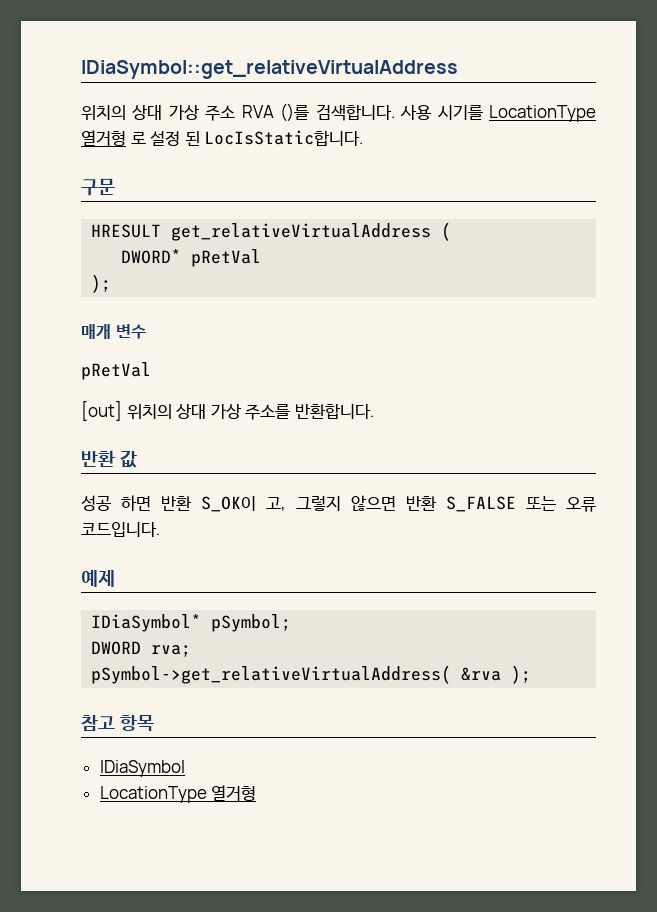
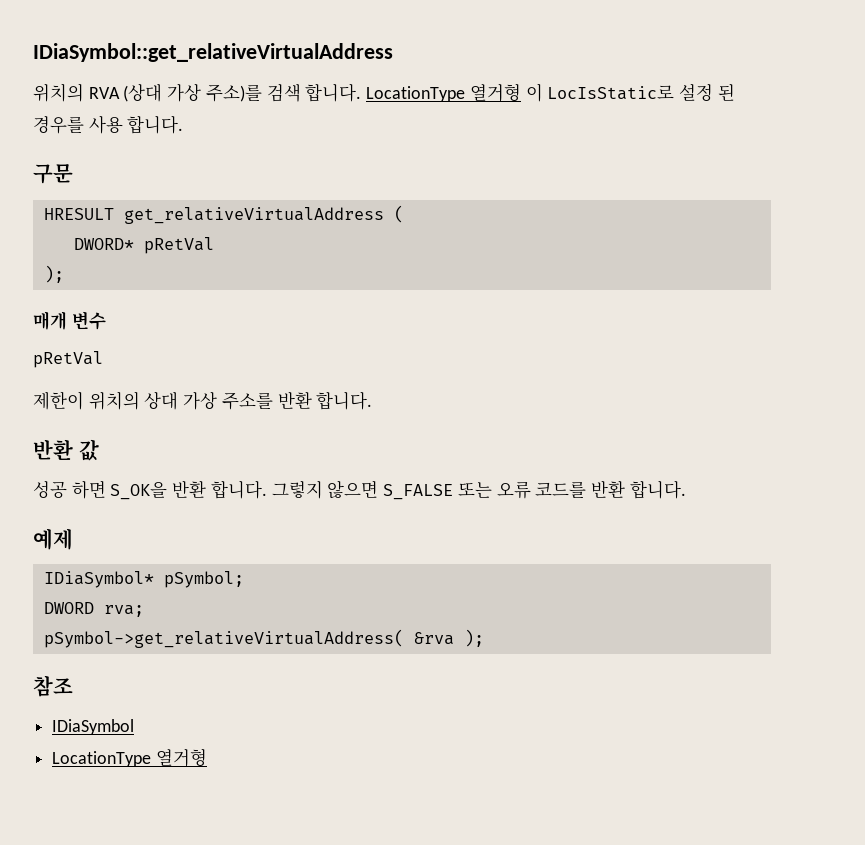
- 위치의 상대 가상 주소 RVA ()를 검색합니다. 사용 시기를 LocationType 열거형 로 설정 된 LocIsStatic합니다.
+ 위치의 RVA (상대 가상 주소)를 검색 합니다. LocationType 열거형 이 LocIsStatic로 설정 된 경우를 사용 합니다.
- [out] 위치의 상대 가상 주소를 반환합니다.
+ 제한이 위치의 상대 가상 주소를 반환 합니다.
- 성공 하면 반환 S_OK이 고, 그렇지 않으면 반환 S_FALSE 또는 오류 코드입니다.
+ 성공 하면 S_OK을 반환 합니다. 그렇지 않으면 S_FALSE 또는 오류 코드를 반환 합니다.
- 참고 항목
+ 참조

